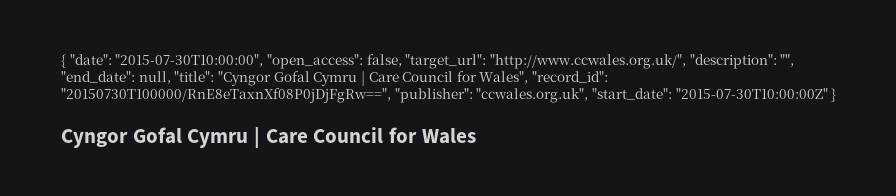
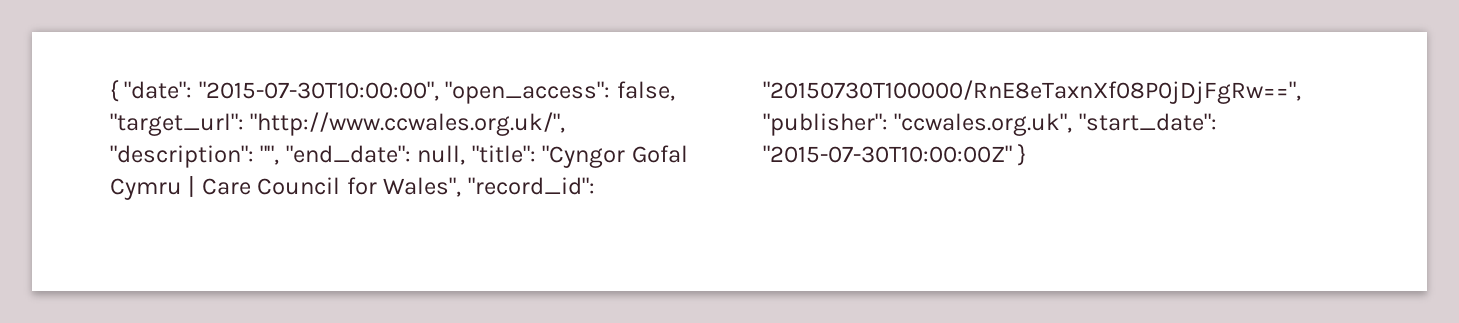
- Cyngor Gofal Cymru | Care Council for Wales

